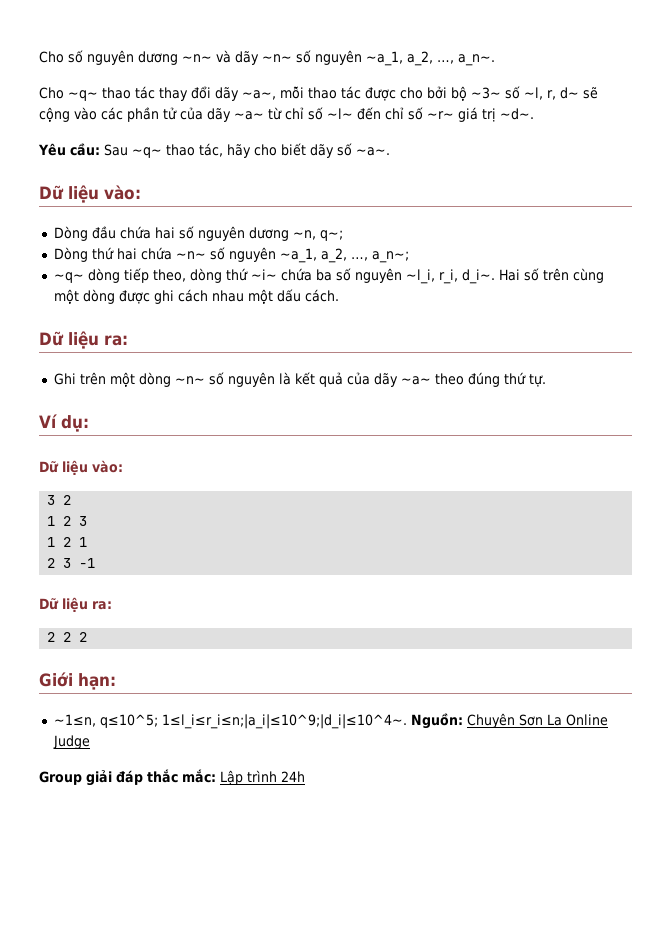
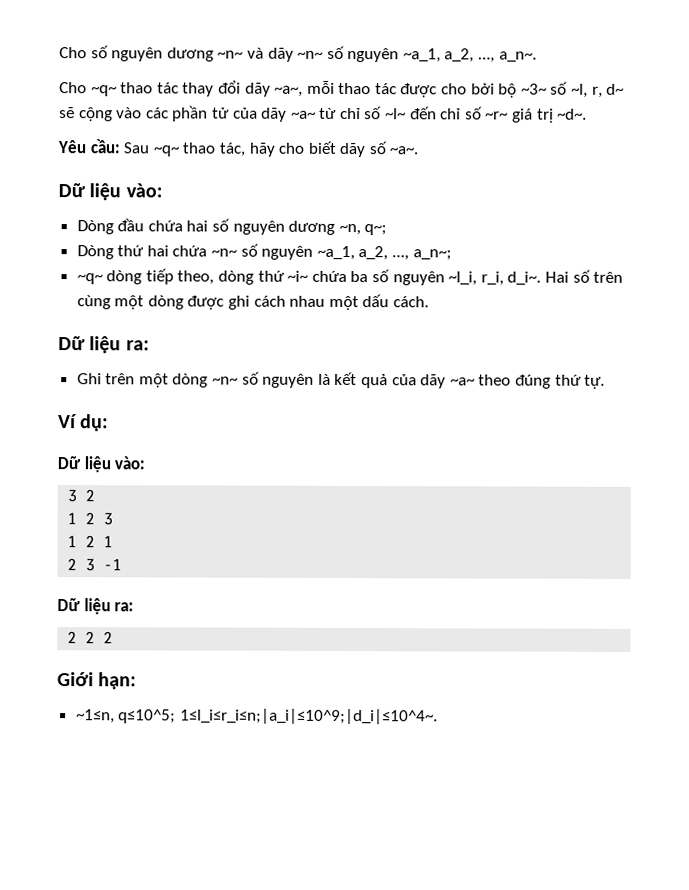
- Nguồn: Chuyên Sơn La Online Judge
- Group giải đáp thắc mắc: Lập trình 24h

